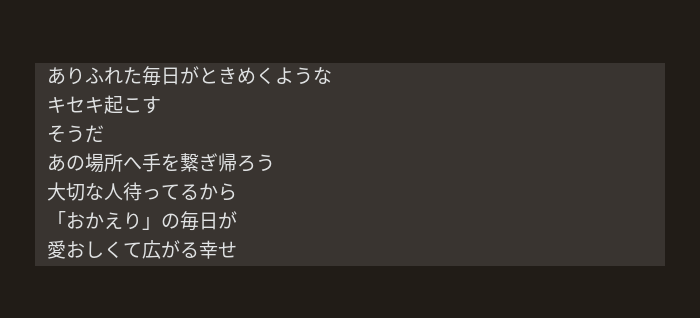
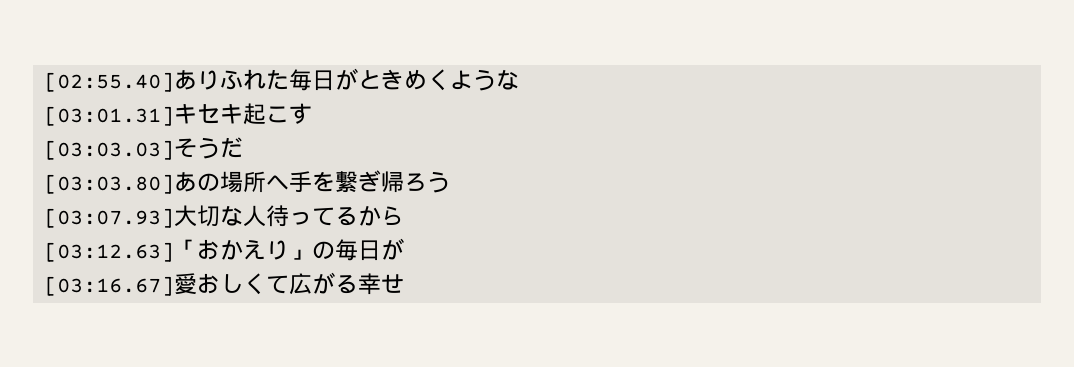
- ありふれた毎日がときめくような
+ [02:55.40]ありふれた毎日がときめくような
- キセキ起こす
+ [03:01.31]キセキ起こす
- そうだ
+ [03:03.03]そうだ
- あの場所へ手を繋ぎ帰ろう
+ [03:03.80]あの場所へ手を繋ぎ帰ろう
- 大切な人待ってるから
+ [03:07.93]大切な人待ってるから
- 「おかえり」の毎日が
+ [03:12.63]「おかえり」の毎日が
- 愛おしくて広がる幸せ
+ [03:16.67]愛おしくて広がる幸せ

